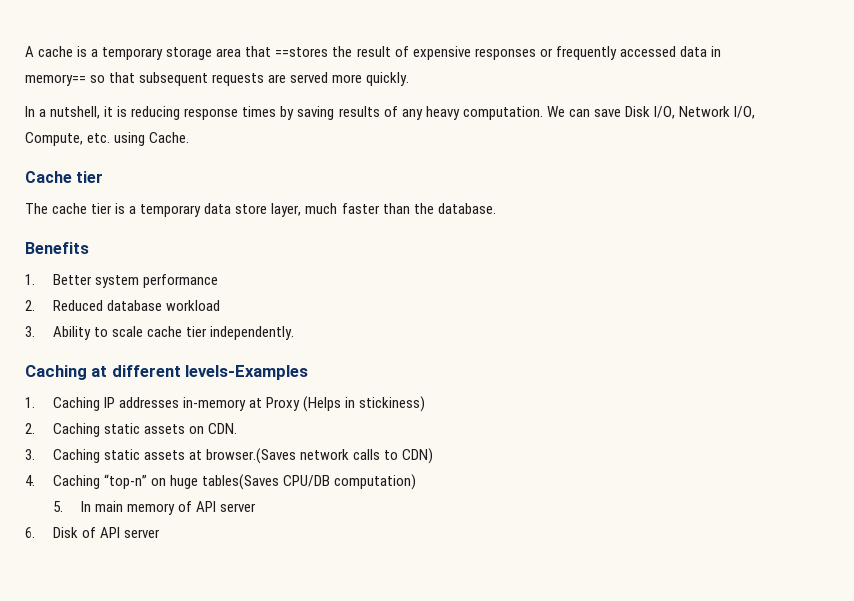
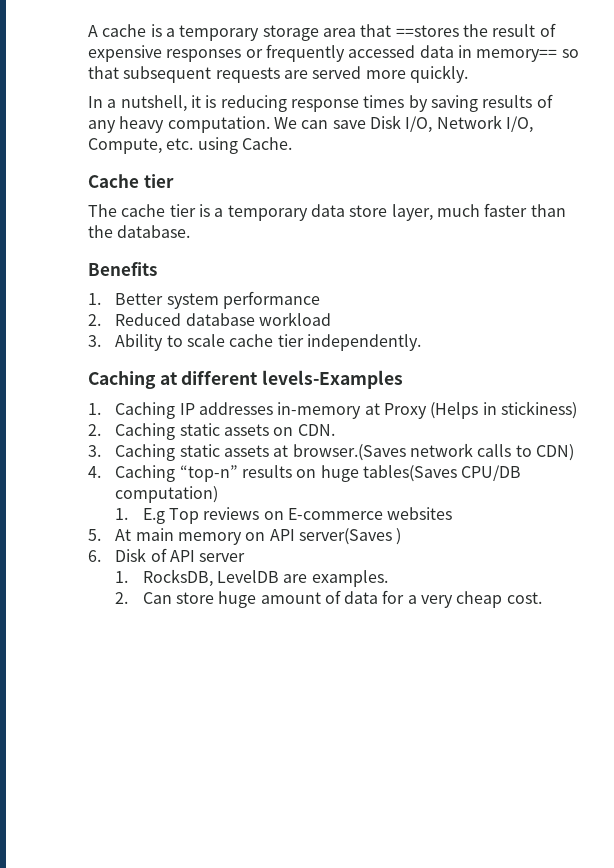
- 4. Caching “top-n” on huge tables(Saves CPU/DB computation)
+ 4. Caching “top-n” results on huge tables(Saves CPU/DB computation)
- 5. In main memory of API server
+ 1. E.g Top reviews on E-commerce websites
+ 5. At main memory on API server(Saves )
+ 1. RocksDB, LevelDB are examples.
+ 2. Can store huge amount of data for a very cheap cost.

